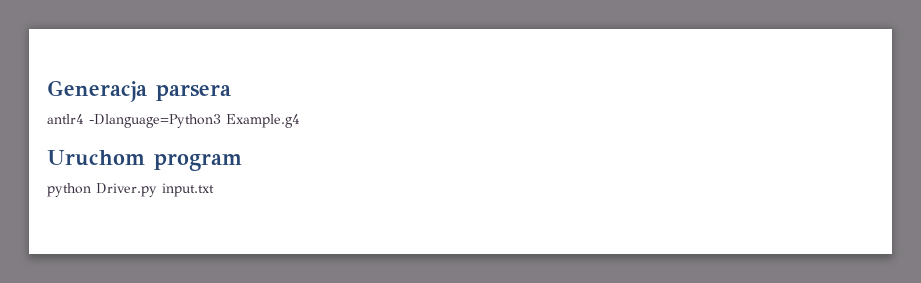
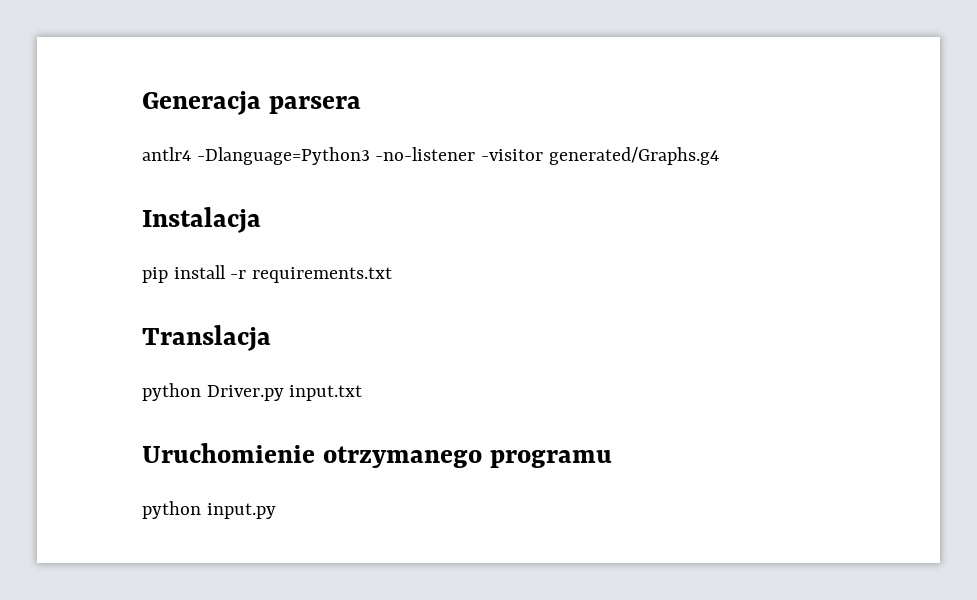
- antlr4 -Dlanguage=Python3 Example.g4
- Uruchom program
+ antlr4 -Dlanguage=Python3 -no-listener -visitor generated/Graphs.g4
+ Instalacja
+ pip install -r requirements.txt
+ Translacja
  python Driver.py input.txt
+ Uruchomienie otrzymanego programu
+ python input.py

